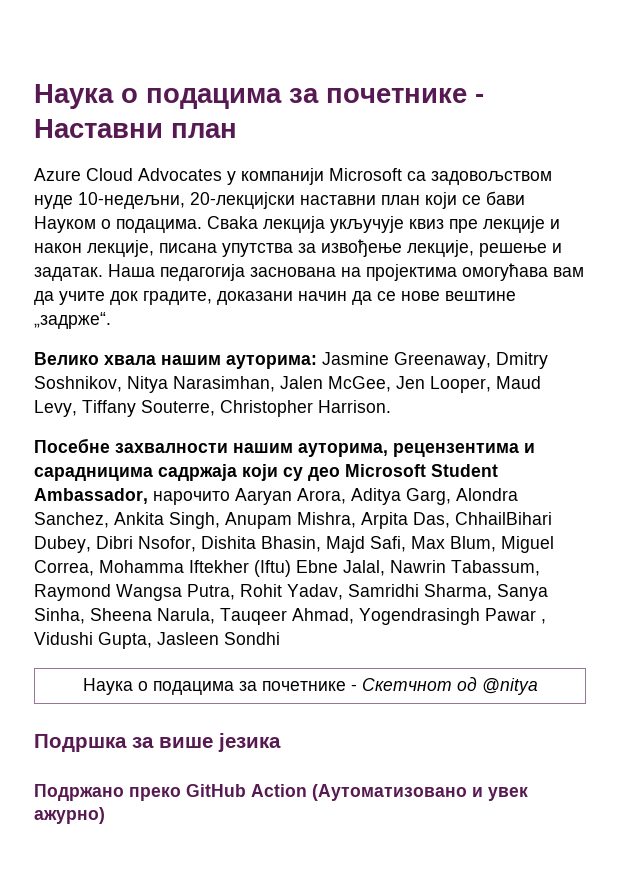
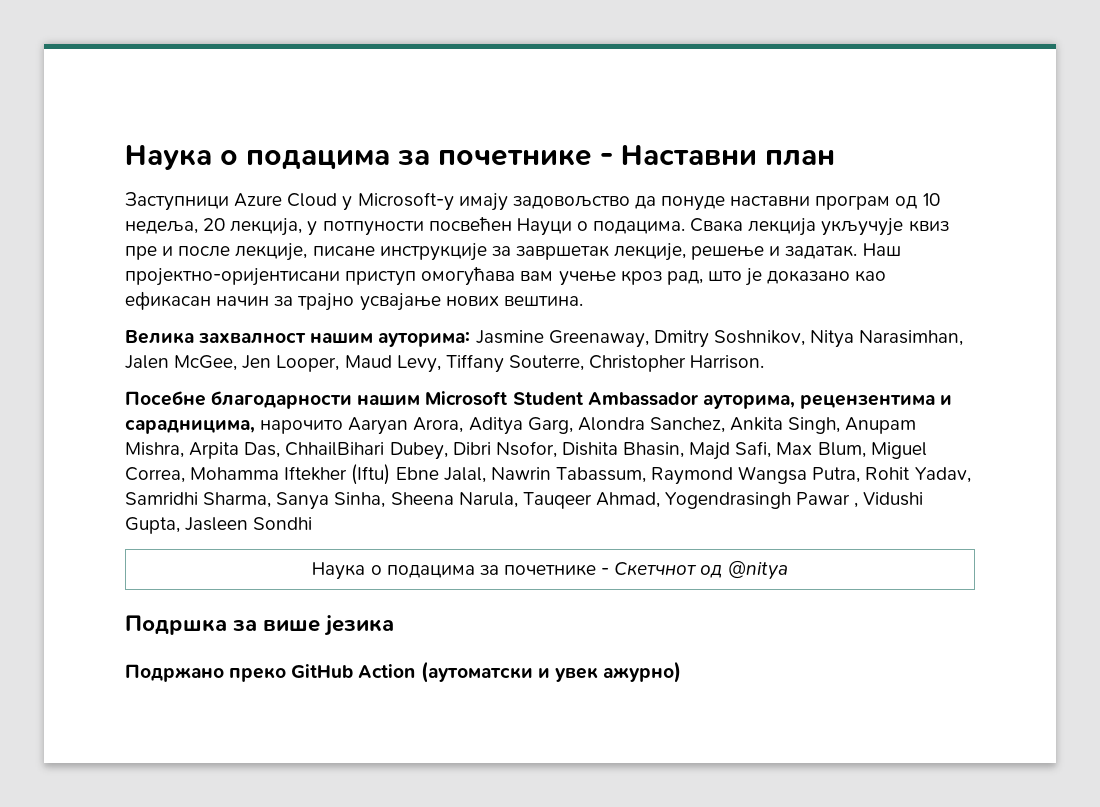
- Azure Cloud Advocates у компанији Microsoft са задовољством нуде 10-недељни, 20-лекцијски наставни план који се бави Науком о подацима.
+ Заступници Azure Cloud у Microsoft-у имају задовољство да понуде наставни програм од 10 недеља, 20 лекција, у потпуности посвећен Науци о подацима.
- Свaka лекцијa укључује квиз пре лекције и након лекције, писана упутства за извођење лекције, решење и задатак. Наша педагогија заснована на пројектима омогућава вам да учите док градите, доказани начин да се нове вештине „задрже“.
- Велико хвала нашим ауторима: Jasmine Greenaway, Dmitry Soshnikov, Nitya Narasimhan, Jalen McGee, Jen Looper, Maud Levy, Tiffany Souterre, Christopher Harrison.
+ Свакa лекцијa укључује квиз пре и после лекције, писане инструкције за завршетак лекције, решење и задатак. Наш пројектно-оријентисани приступ омогућава вам учење кроз рад, што је доказано као ефикасан начин за трајно усвајање нових вештина.
+ Велика захвалност нашим ауторима: Jasmine Greenaway, Dmitry Soshnikov, Nitya Narasimhan, Jalen McGee, Jen Looper, Maud Levy, Tiffany Souterre, Christopher Harrison.
- Посебне захвалности нашим ауторима, рецензентима и сарадницима садржаја који су део Microsoft Student Ambassador, нарочито Aaryan Arora, Aditya Garg, Alondra Sanchez, Ankita Singh, Anupam Mishra, Arpita Das, ChhailBihari Dubey, Dibri Nsofor, Dishita Bhasin, Majd Safi, Max Blum, Miguel Correa, Mohamma Iftekher (Iftu) Ebne Jalal, Nawrin Tabassum, Raymond Wangsa Putra, Rohit Yadav, Samridhi Sharma, Sanya Sinha, Sheena Narula, Tauqeer Ahmad, Yogendrasingh Pawar , Vidushi Gupta, Jasleen Sondhi
+ Посебне благодарности нашим Microsoft Student Ambassador ауторима, рецензентима и сарадницима, нарочито Aaryan Arora, Aditya Garg, Alondra Sanchez, Ankita Singh, Anupam Mishra, Arpita Das, ChhailBihari Dubey, Dibri Nsofor, Dishita Bhasin, Majd Safi, Max Blum, Miguel Correa, Mohamma Iftekher (Iftu) Ebne Jalal, Nawrin Tabassum, Raymond Wangsa Putra, Rohit Yadav, Samridhi Sharma, Sanya Sinha, Sheena Narula, Tauqeer Ahmad, Yogendrasingh Pawar , Vidushi Gupta, Jasleen Sondhi
- Подржано преко GitHub Action (Аутоматизовано и увек ажурно)
+ Подржано преко GitHub Action (аутоматски и увек ажурно)

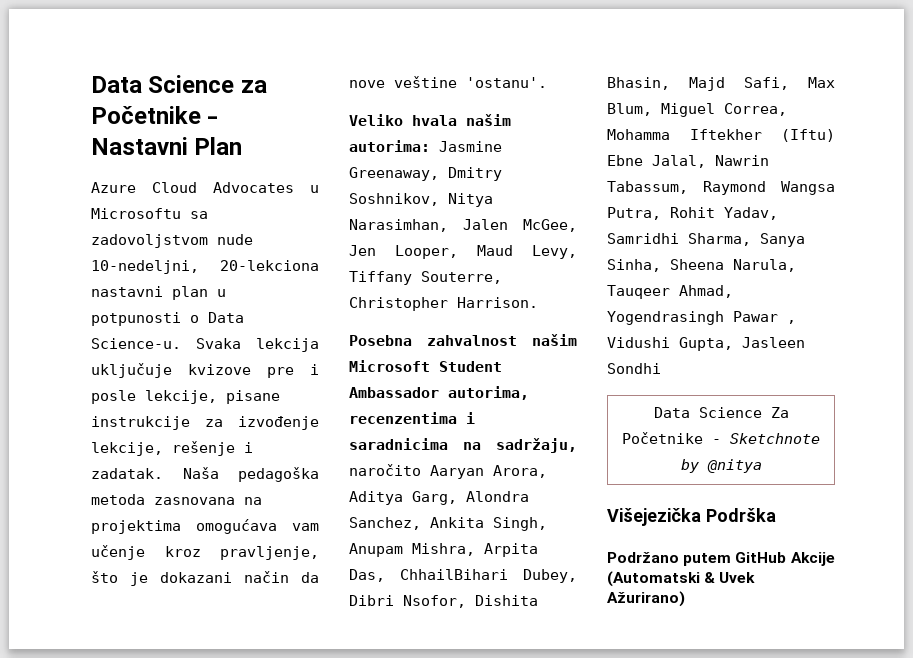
- Наука о подацима за почетнике - Наставни план
- Заступници Azure Cloud у Microsoft-у имају задовољство да понуде наставни програм од 10 недеља, 20 лекција, у потпуности посвећен Науци о подацима. Свакa лекцијa укључује квиз пре и после лекције, писане инструкције за завршетак лекције, решење и задатак. Наш пројектно-оријентисани приступ омогућава вам учење кроз рад, што је доказано као ефикасан начин за трајно усвајање нових вештина.
- Велика захвалност нашим ауторима: Jasmine Greenaway, Dmitry Soshnikov, Nitya Narasimhan, Jalen McGee, Jen Looper, Maud Levy, Tiffany Souterre, Christopher Harrison.
+ Data Science za Početnike - Nastavni Plan
+ Azure Cloud Advocates u Microsoftu sa zadovoljstvom nude 10-nedeljni, 20-lekciona nastavni plan u potpunosti o Data Science-u. Svaka lekcija uključuje kvizove pre i posle lekcije, pisane instrukcije za izvođenje lekcije, rešenje i zadatak. Naša pedagoška metoda zasnovana na projektima omogućava vam učenje kroz pravljenje, što je dokazani način da nove veštine 'ostanu'.
+ Veliko hvala našim autorima: Jasmine Greenaway, Dmitry Soshnikov, Nitya Narasimhan, Jalen McGee, Jen Looper, Maud Levy, Tiffany Souterre, Christopher Harrison.
- Посебне благодарности нашим Microsoft Student Ambassador ауторима, рецензентима и сарадницима, нарочито Aaryan Arora, Aditya Garg, Alondra Sanchez, Ankita Singh, Anupam Mishra, Arpita Das, ChhailBihari Dubey, Dibri Nsofor, Dishita Bhasin, Majd Safi, Max Blum, Miguel Correa, Mohamma Iftekher (Iftu) Ebne Jalal, Nawrin Tabassum, Raymond Wangsa Putra, Rohit Yadav, Samridhi Sharma, Sanya Sinha, Sheena Narula, Tauqeer Ahmad, Yogendrasingh Pawar , Vidushi Gupta, Jasleen Sondhi
+ Posebna zahvalnost našim Microsoft Student Ambassador autorima, recenzentima i saradnicima na sadržaju, naročito Aaryan Arora, Aditya Garg, Alondra Sanchez, Ankita Singh, Anupam Mishra, Arpita Das, ChhailBihari Dubey, Dibri Nsofor, Dishita Bhasin, Majd Safi, Max Blum, Miguel Correa, Mohamma Iftekher (Iftu) Ebne Jalal, Nawrin Tabassum, Raymond Wangsa Putra, Rohit Yadav, Samridhi Sharma, Sanya Sinha, Sheena Narula, Tauqeer Ahmad, Yogendrasingh Pawar , Vidushi Gupta, Jasleen Sondhi
- Наука о подацима за почетнике - Скетчнот од @nitya
- Подршка за више језика
- Подржано преко GitHub Action (аутоматски и увек ажурно)
+ Data Science Za Početnike - Sketchnote by @nitya
+ Višejezička Podrška
+ Podržano putem GitHub Akcije (Automatski & Uvek Ažurirano)

